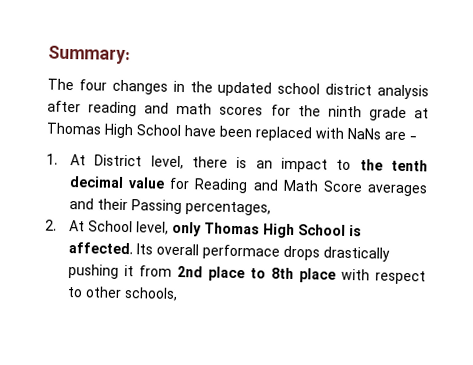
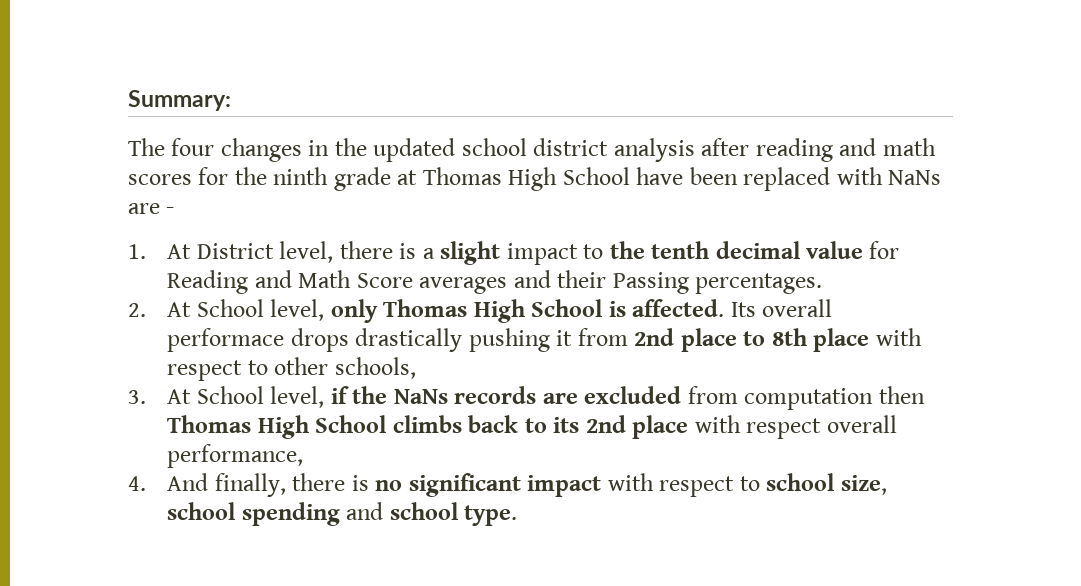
- 1. At District level, there is an impact to the tenth decimal value for Reading and Math Score averages and their Passing percentages,
+ 1. At District level, there is a slight impact to the tenth decimal value for Reading and Math Score averages and their Passing percentages.
+ 3. At School level, if the NaNs records are excluded from computation then Thomas High School climbs back to its 2nd place with respect overall performance,
+ 4. And finally, there is no significant impact with respect to school size, school spending and school type.

